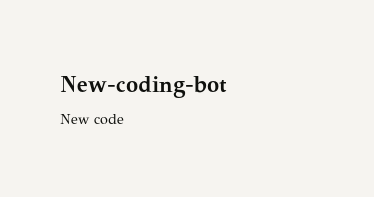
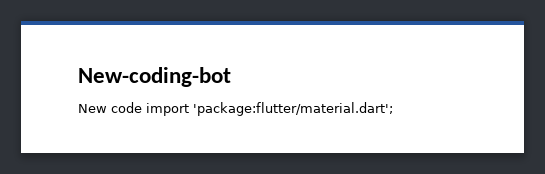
- New code
+ New code import 'package:flutter/material.dart';

